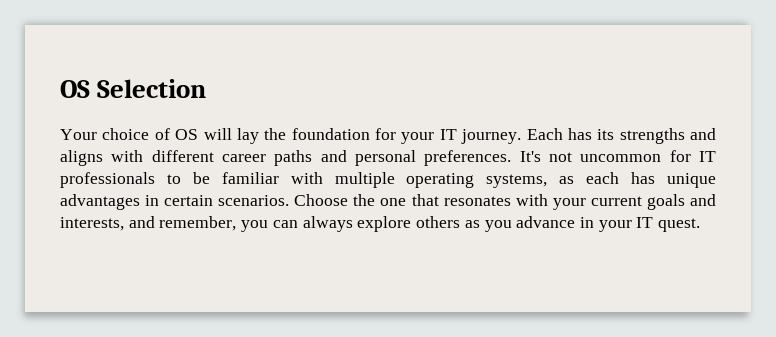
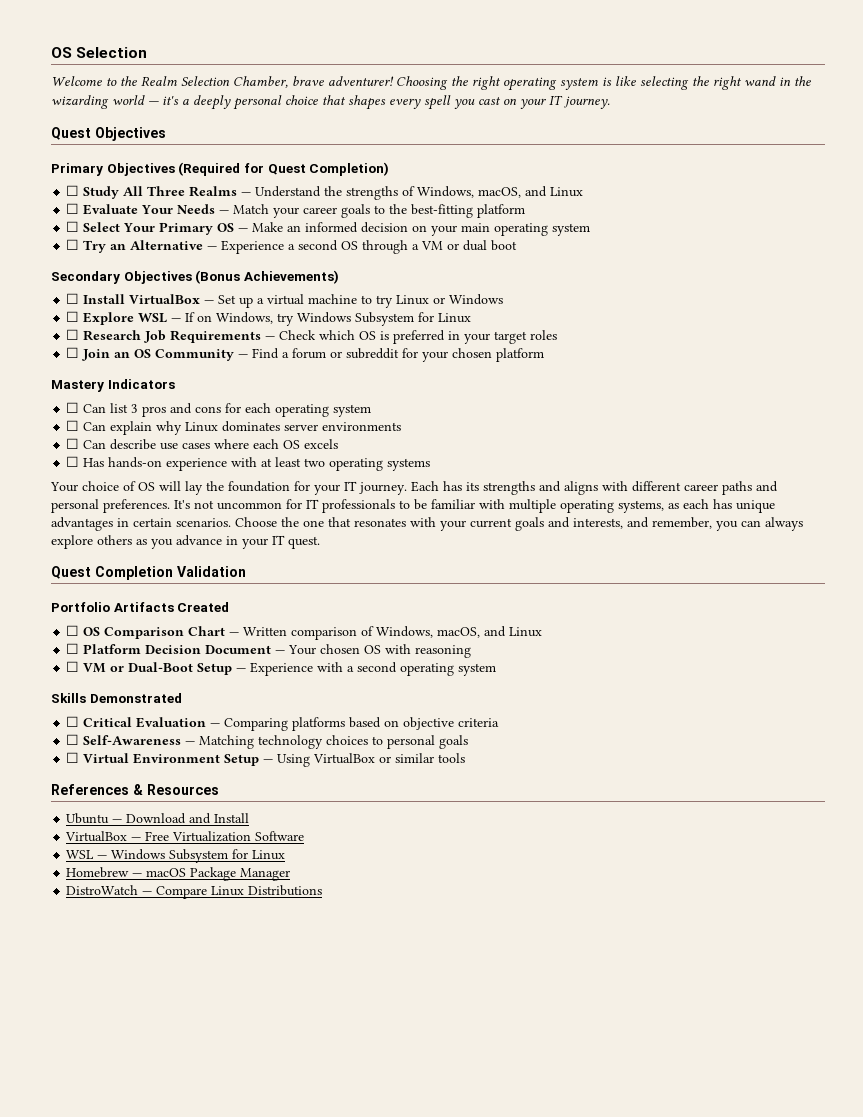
+ Welcome to the Realm Selection Chamber, brave adventurer! Choosing the right operating system is like selecting the right wand in the wizarding world — it's a deeply personal choice that shapes every spell you cast on your IT journey.
+ Quest Objectives
+ Primary Objectives (Required for Quest Completion)
+ ☐ Study All Three Realms — Understand the strengths of Windows, macOS, and Linux
+ ☐ Evaluate Your Needs — Match your career goals to the best-fitting platform
+ ☐ Select Your Primary OS — Make an informed decision on your main operating system
+ ☐ Try an Alternative — Experience a second OS through a VM or dual boot
+ Secondary Objectives (Bonus Achievements)
+ ☐ Install VirtualBox — Set up a virtual machine to try Linux or Windows
+ ☐ Explore WSL — If on Windows, try Windows Subsystem for Linux
+ ☐ Research Job Requirements — Check which OS is preferred in your target roles
+ ☐ Join an OS Community — Find a forum or subreddit for your chosen platform
+ Mastery Indicators
+ ☐ Can list 3 pros and cons for each operating system
+ ☐ Can explain why Linux dominates server environments
+ ☐ Can describe use cases where each OS excels
+ ☐ Has hands-on experience with at least two operating systems
+ Quest Completion Validation
+ Portfolio Artifacts Created
+ ☐ OS Comparison Chart — Written comparison of Windows, macOS, and Linux
+ ☐ Platform Decision Document — Your chosen OS with reasoning
+ ☐ VM or Dual-Boot Setup — Experience with a second operating system
+ Skills Demonstrated
+ ☐ Critical Evaluation — Comparing platforms based on objective criteria
+ ☐ Self-Awareness — Matching technology choices to personal goals
+ ☐ Virtual Environment Setup — Using VirtualBox or similar tools
+ References & Resources
+ Ubuntu — Download and Install
+ VirtualBox — Free Virtualization Software
+ WSL — Windows Subsystem for Linux
+ Homebrew — macOS Package Manager
+ DistroWatch — Compare Linux Distributions

